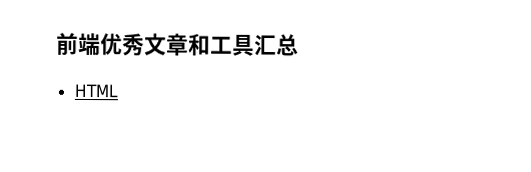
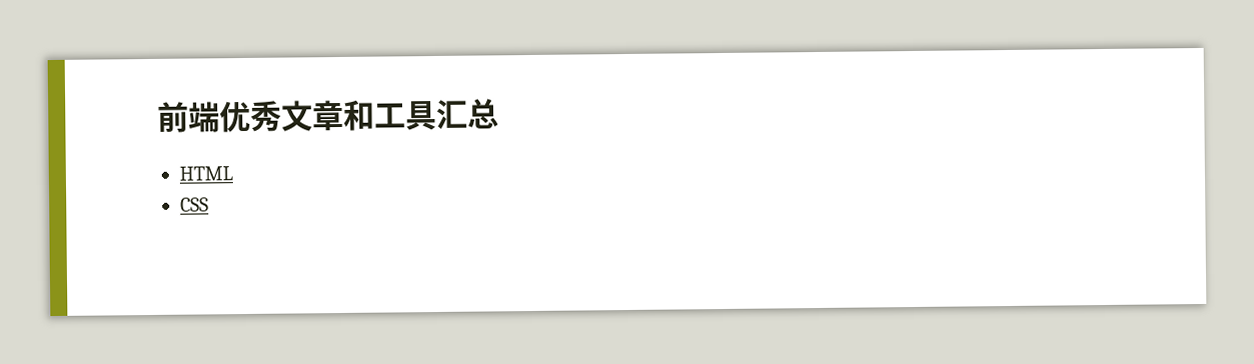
+ CSS

